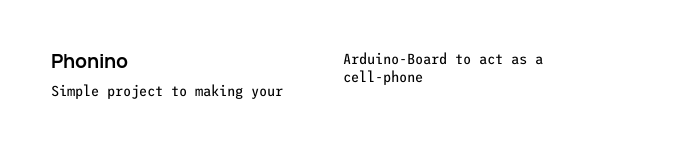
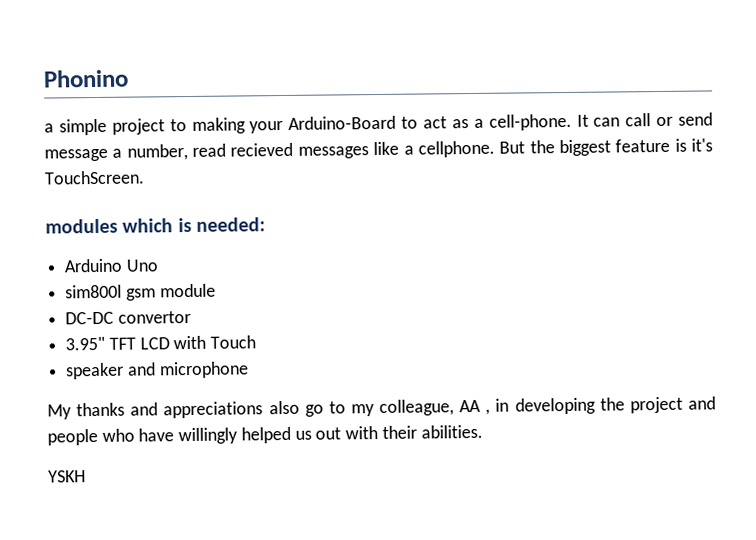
- Simple project to making your Arduino-Board to act as a cell-phone
+ a simple project to making your Arduino-Board to act as a cell-phone. It can call or send message a number, read recieved messages like a cellphone. But the biggest feature is it's TouchScreen.
+ modules which is needed:
+ Arduino Uno
+ sim800l gsm module
+ DC-DC convertor
+ 3.95" TFT LCD with Touch
+ speaker and microphone
+ My thanks and appreciations also go to my colleague, AA , in developing the project and people who have willingly helped us out with their abilities.
+ YSKH

